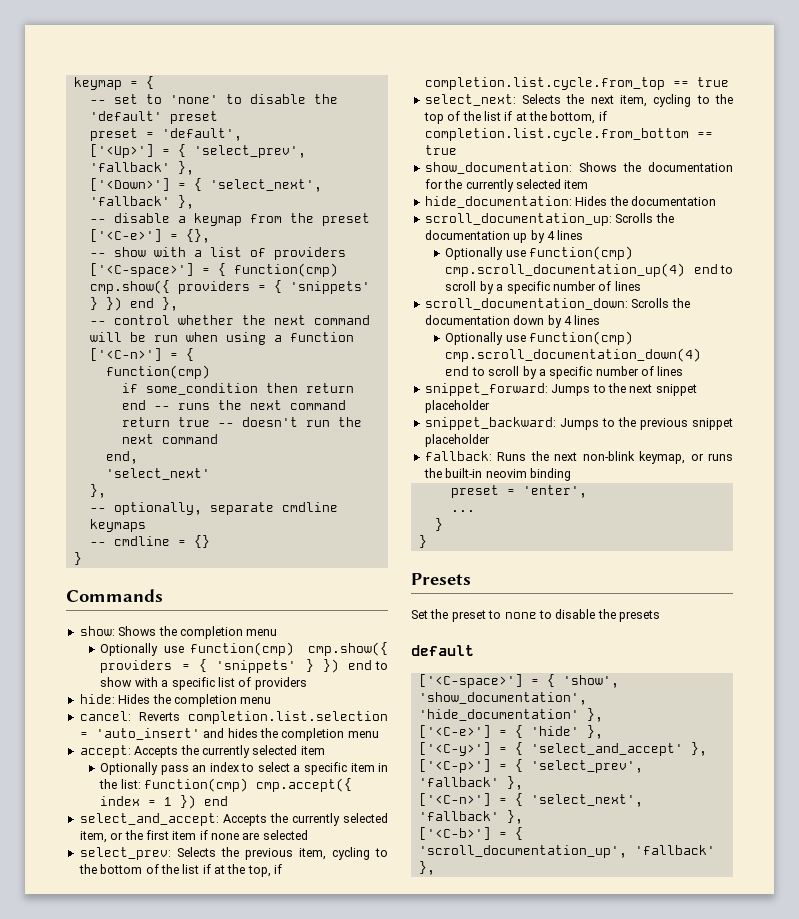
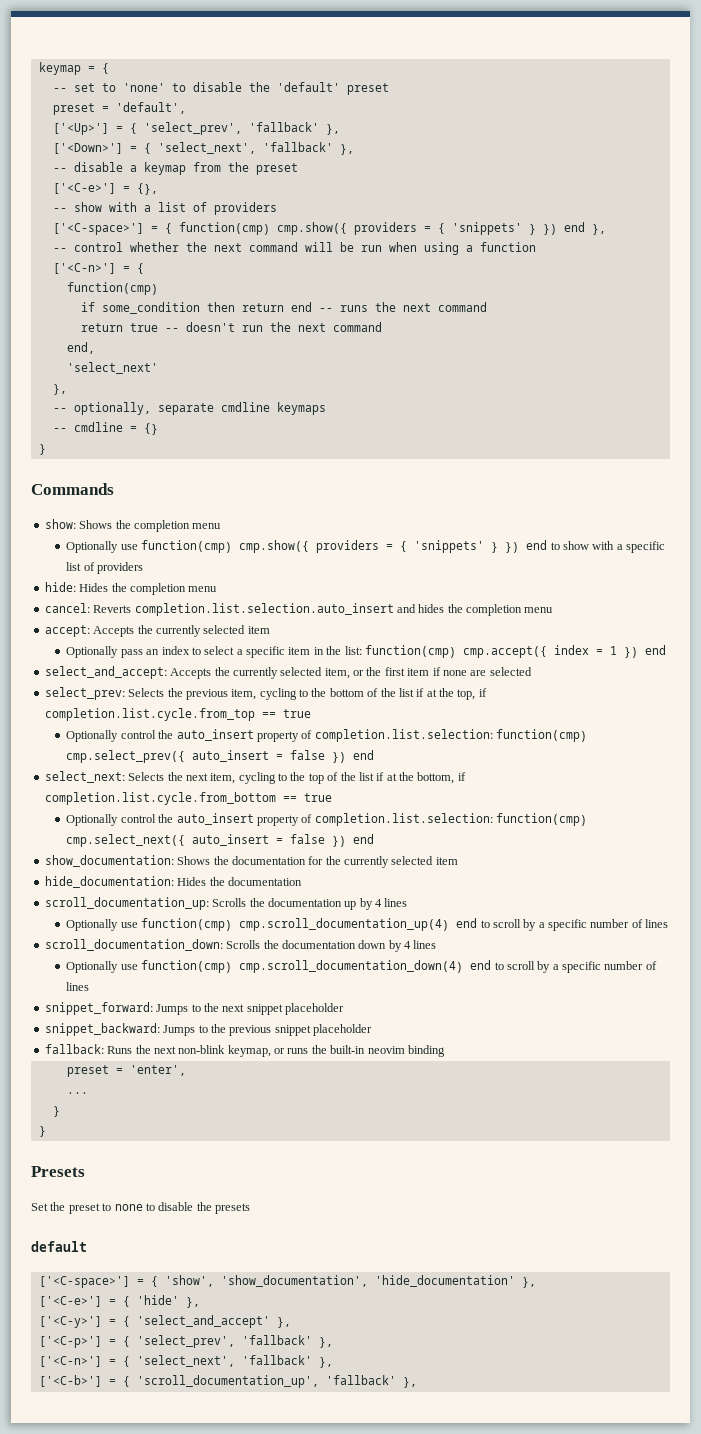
- cancel: Reverts completion.list.selection = 'auto_insert' and hides the completion menu
+ cancel: Reverts completion.list.selection.auto_insert and hides the completion menu
+ Optionally control the auto_insert property of completion.list.selection: function(cmp) cmp.select_prev({ auto_insert = false }) end
+ Optionally control the auto_insert property of completion.list.selection: function(cmp) cmp.select_next({ auto_insert = false }) end

